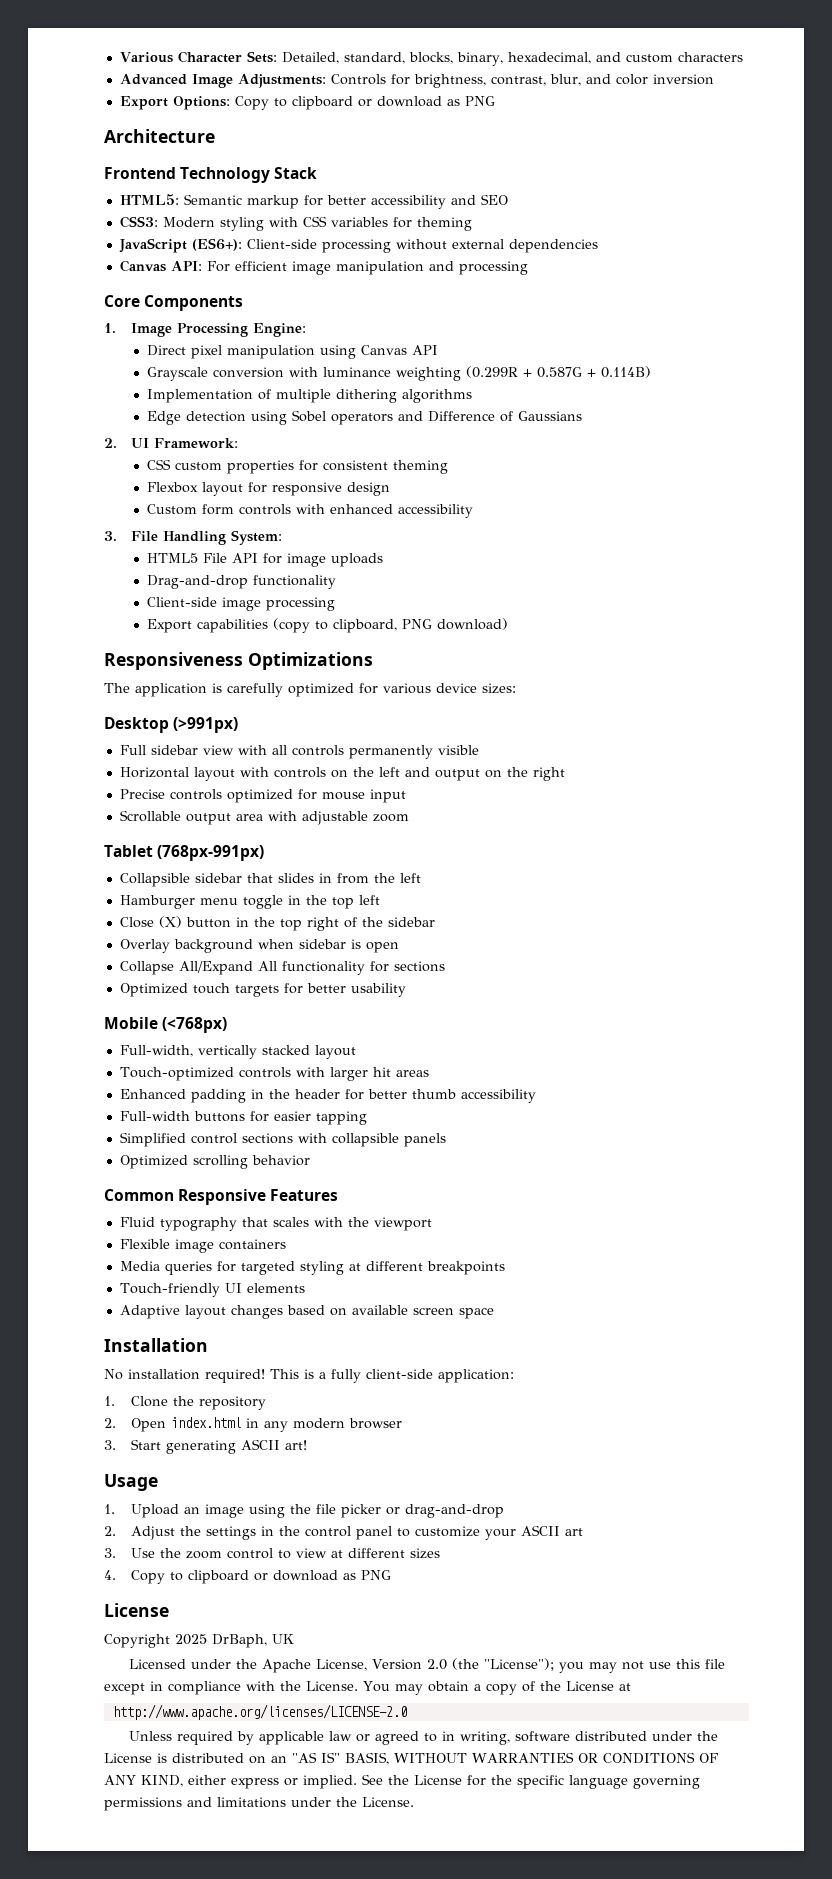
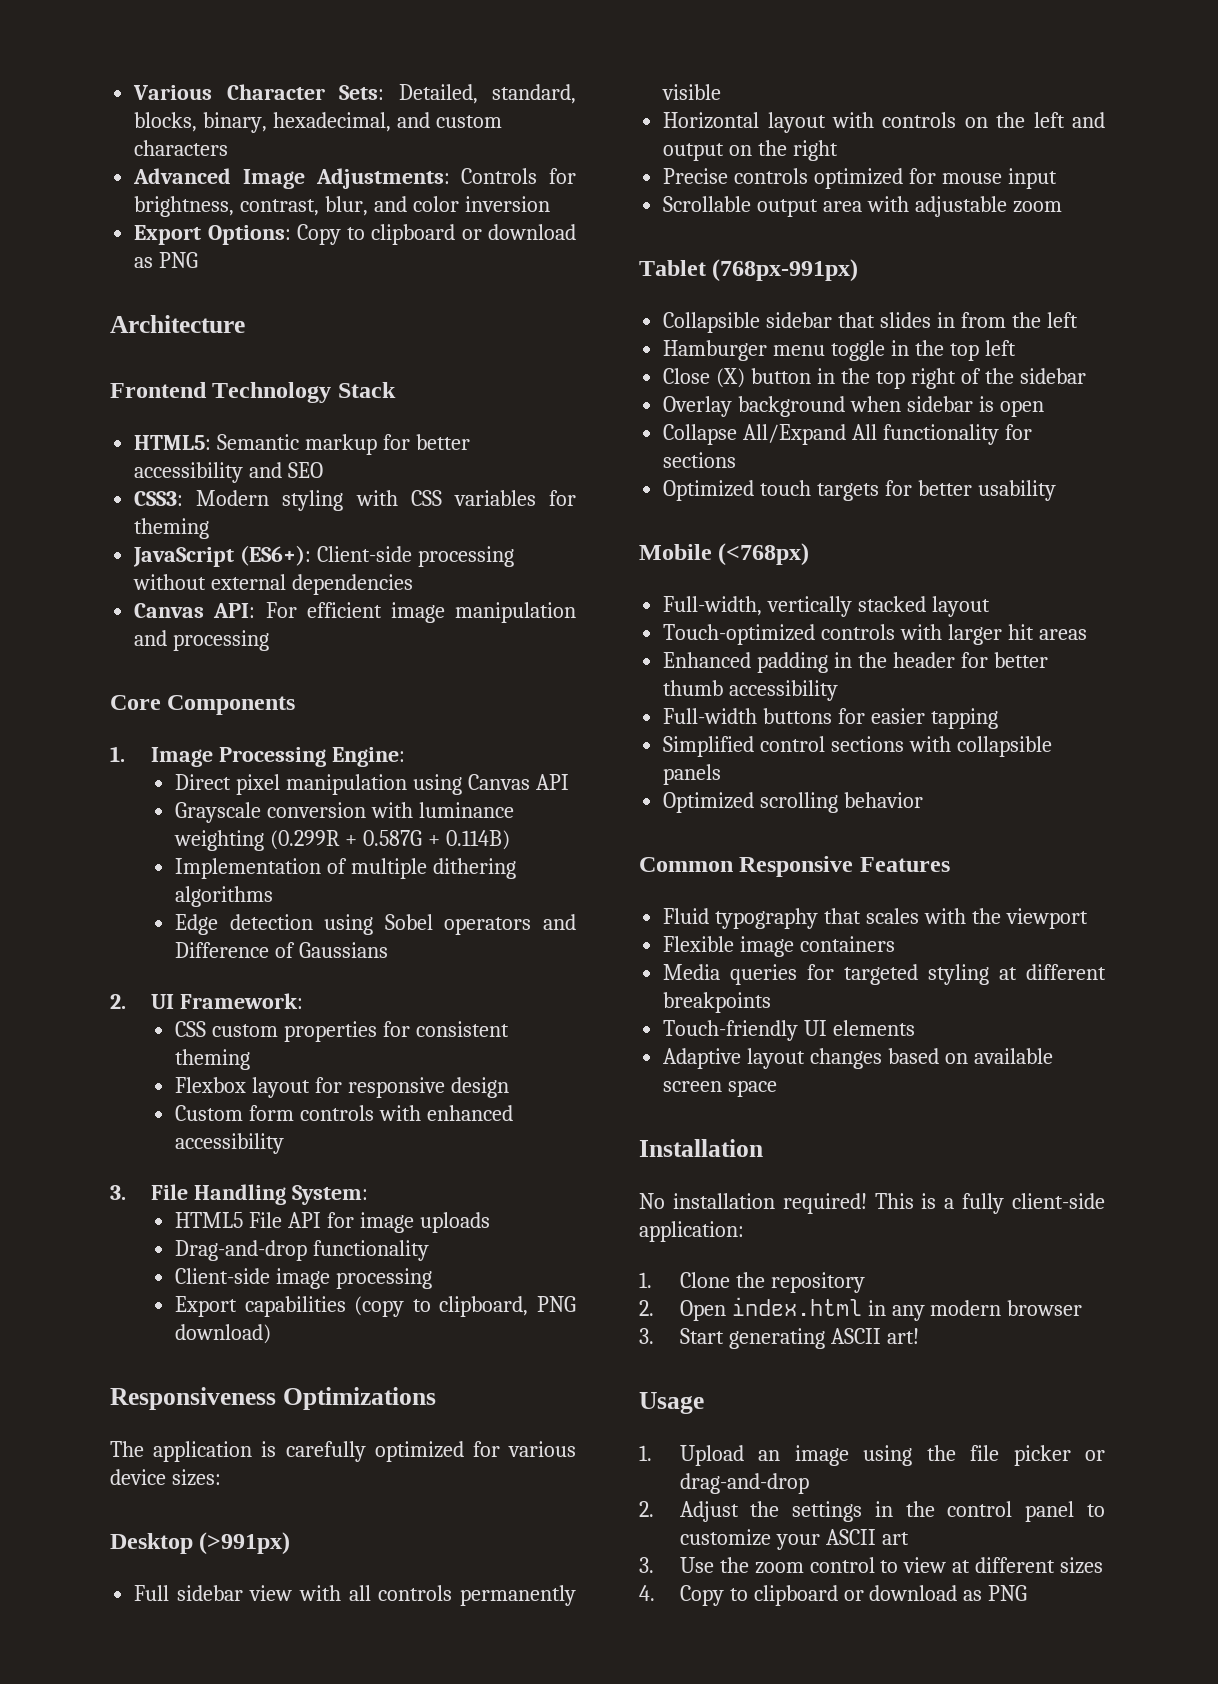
  4. Copy to clipboard or download as PNG
- License
- Copyright 2025 DrBaph, UK
- Licensed under the Apache License, Version 2.0 (the "License"); you may not use this file except in compliance with the License. You may obtain a copy of the License at
- http://www.apache.org/licenses/LICENSE-2.0
- Unless required by applicable law or agreed to in writing, software distributed under the License is distributed on an "AS IS" BASIS, WITHOUT WARRANTIES OR CONDITIONS OF ANY KIND, either express or implied. See the License for the specific language governing permissions and limitations under the License.

